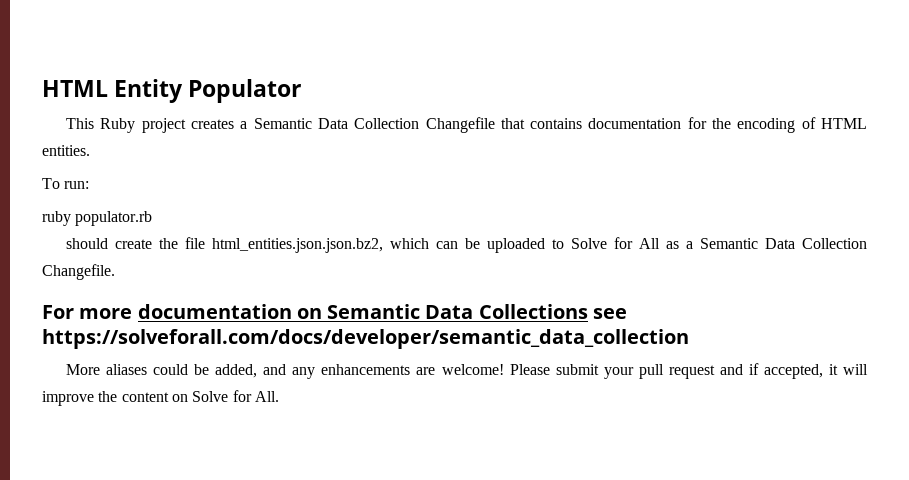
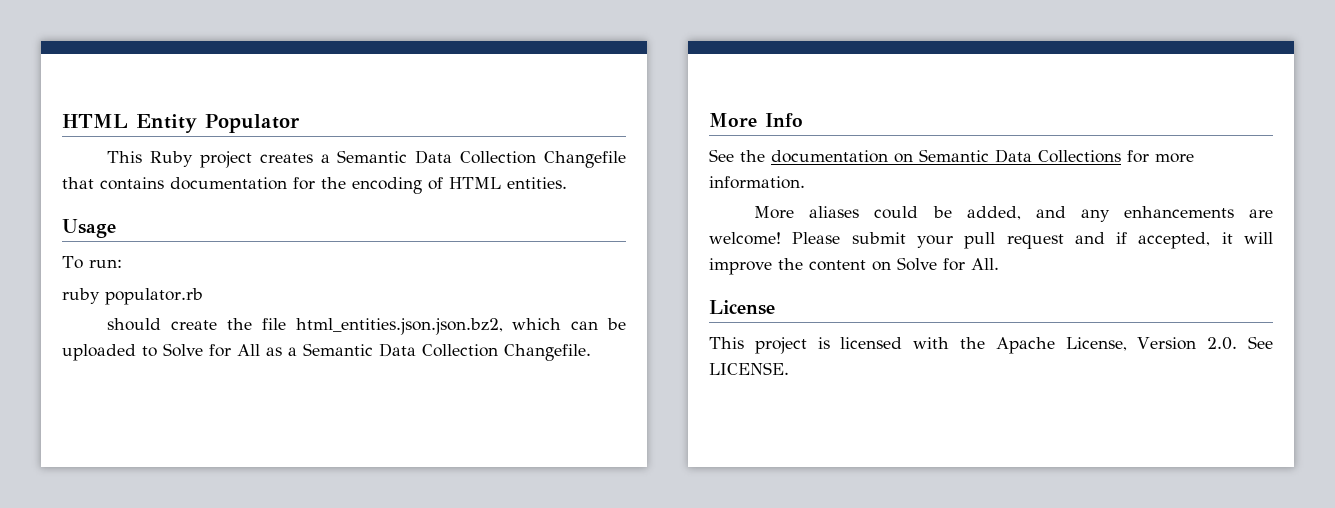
+ Usage
- For more documentation on Semantic Data Collections see https://solveforall.com/docs/developer/semantic_data_collection
+ More Info
+ See the documentation on Semantic Data Collections for more information.
+ License
+ This project is licensed with the Apache License, Version 2.0. See LICENSE.

